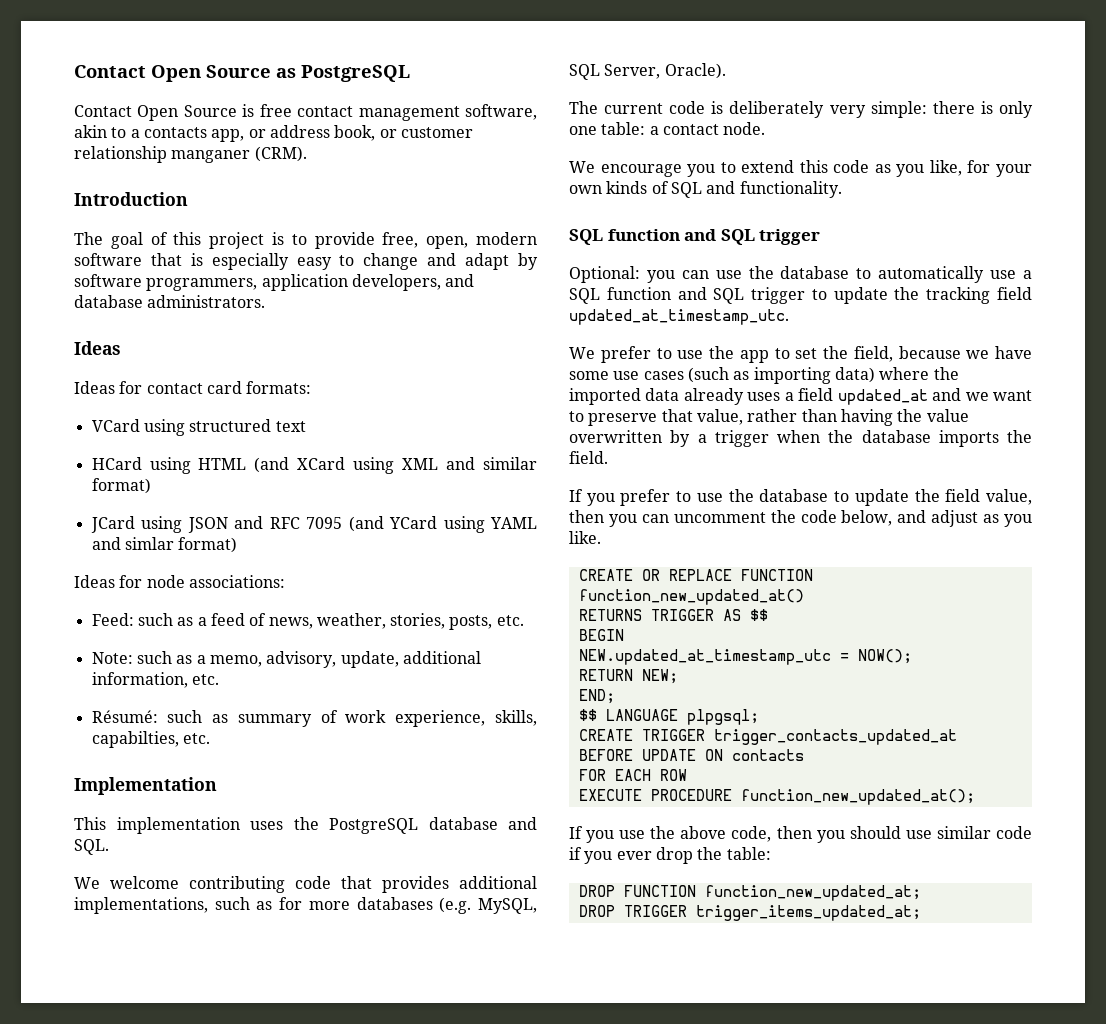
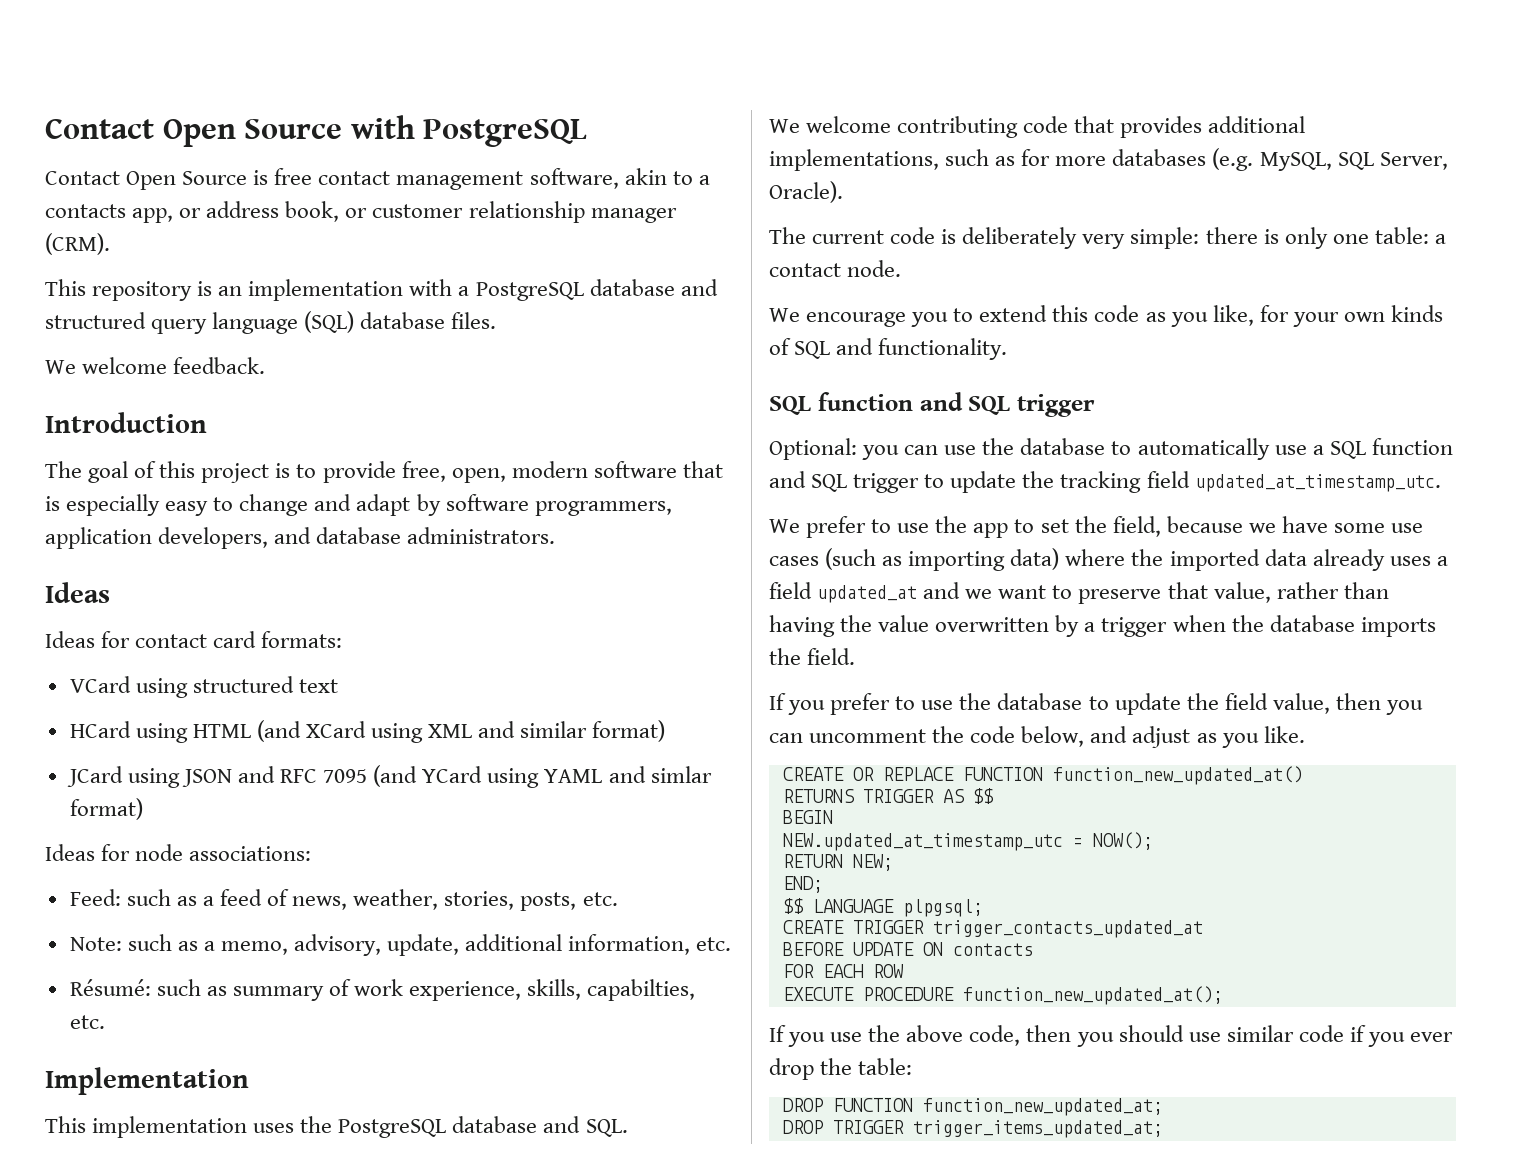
- Contact Open Source as PostgreSQL
+ Contact Open Source with PostgreSQL
- Contact Open Source is free contact management software, akin to a contacts app, or address book, or customer relationship manganer (CRM).
+ Contact Open Source is free contact management software, akin to a contacts app, or address book, or customer relationship manager (CRM).
+ This repository is an implementation with a PostgreSQL database and structured query language (SQL) database files.
+ We welcome feedback.

